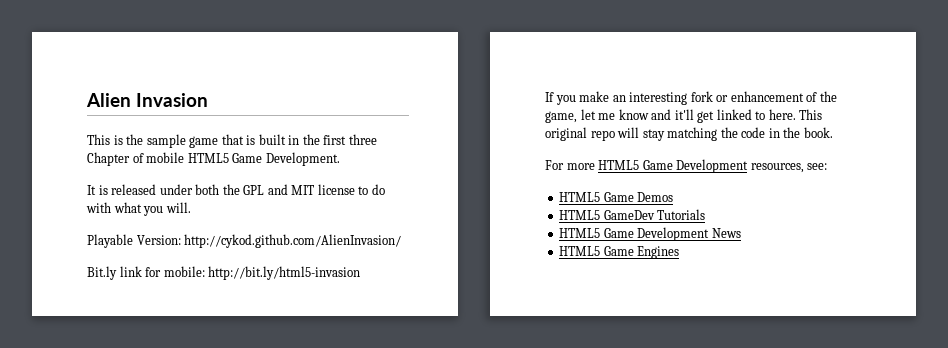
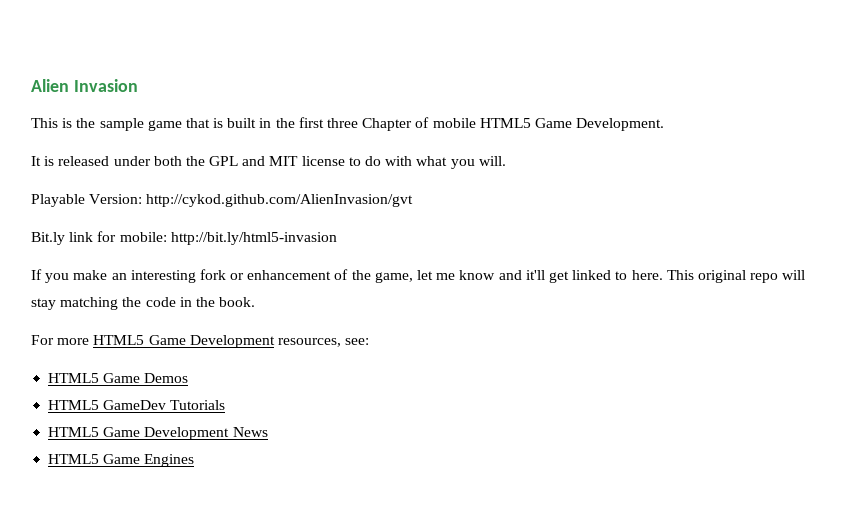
- Playable Version: http://cykod.github.com/AlienInvasion/
+ Playable Version: http://cykod.github.com/AlienInvasion/gvt

